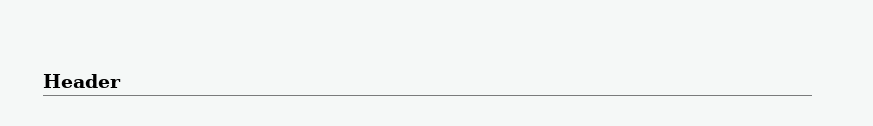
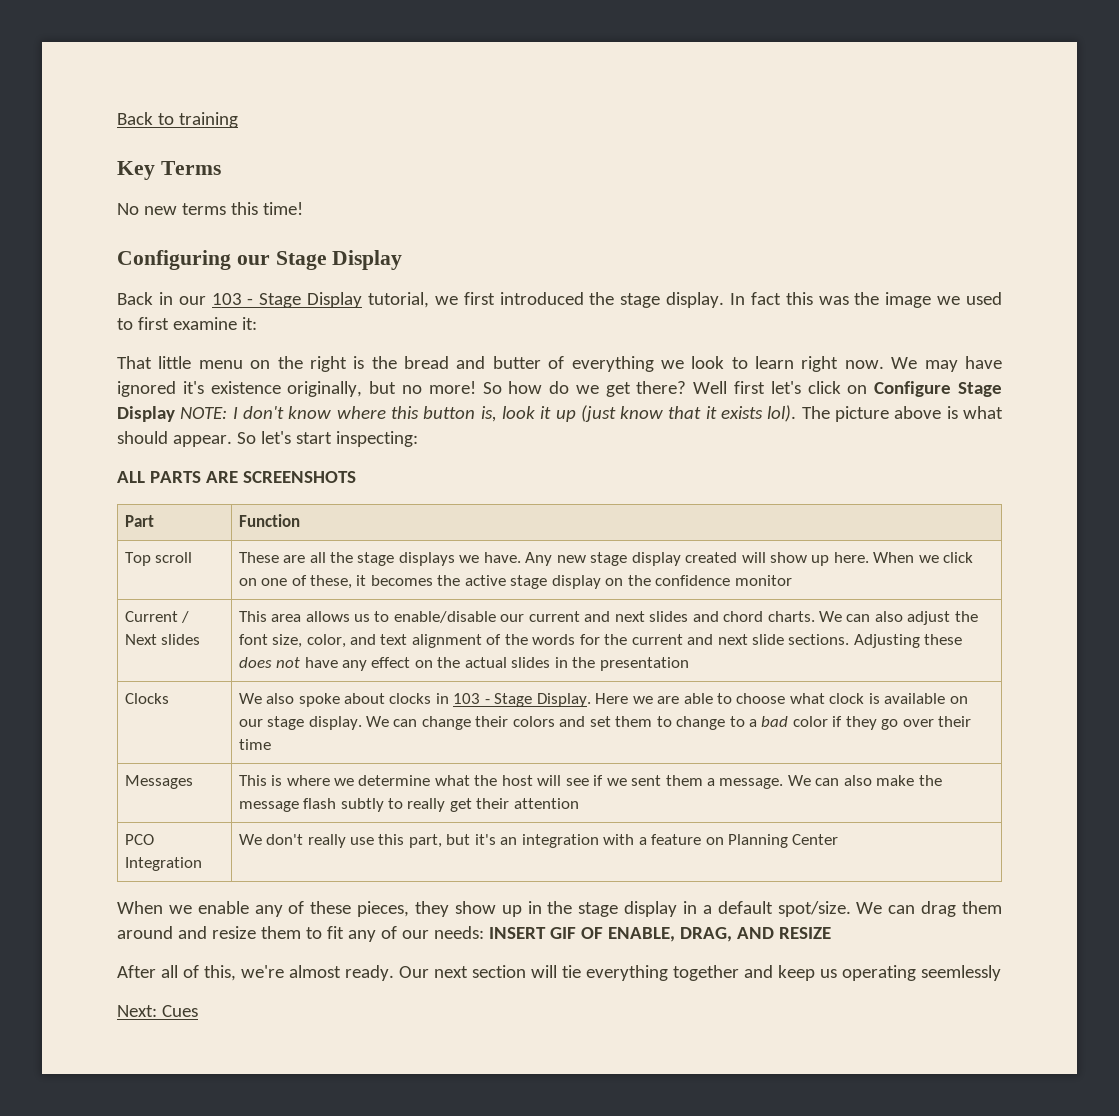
- Header
+ Back to training
+ Key Terms
+ No new terms this time!
+ Configuring our Stage Display
+ Back in our 103 - Stage Display tutorial, we first introduced the stage display. In fact this was the image we used to first examine it:
+ That little menu on the right is the bread and butter of everything we look to learn right now. We may have ignored it's existence originally, but no more! So how do we get there? Well first let's click on Configure Stage Display NOTE: I don't know where this button is, look it up (just know that it exists lol). The picture above is what should appear. So let's start inspecting:
+ ALL PARTS ARE SCREENSHOTS
+ Part | Function
+ Top scroll | These are all the stage displays we have. Any new stage display created will show up here. When we click on one of these, it becomes the active stage display on the confidence monitor
+ Current / Next slides | This area allows us to enable/disable our current and next slides and chord charts. We can also adjust the font size, color, and text alignment of the words for the current and next slide sections. Adjusting these does not have any effect on the actual slides in the presentation
+ Clocks | We also spoke about clocks in 103 - Stage Display. Here we are able to choose what clock is available on our stage display. We can change their colors and set them to change to a bad color if they go over their time
+ Messages | This is where we determine what the host will see if we sent them a message. We can also make the message flash subtly to really get their attention
+ PCO Integration | We don't really use this part, but it's an integration with a feature on Planning Center
+ When we enable any of these pieces, they show up in the stage display in a default spot/size. We can drag them around and resize them to fit any of our needs: INSERT GIF OF ENABLE, DRAG, AND RESIZE
+ After all of this, we're almost ready. Our next section will tie everything together and keep us operating seemlessly
+ Next: Cues

